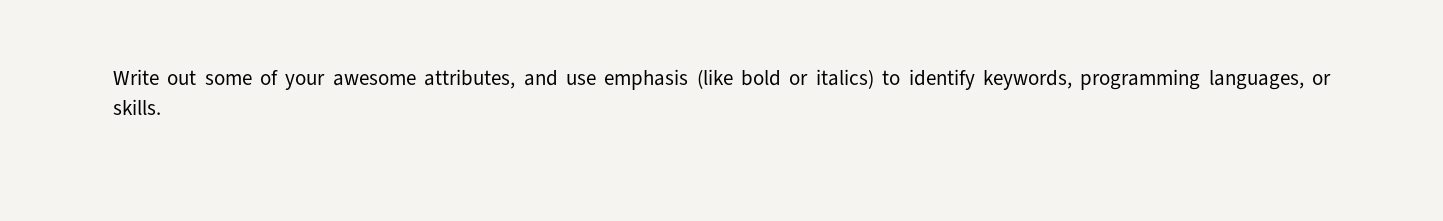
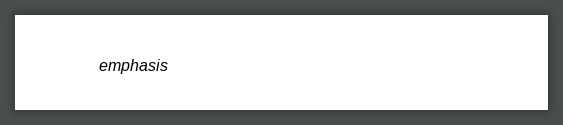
- Write out some of your awesome attributes, and use emphasis (like bold or italics) to identify keywords, programming languages, or skills.
+ emphasis

